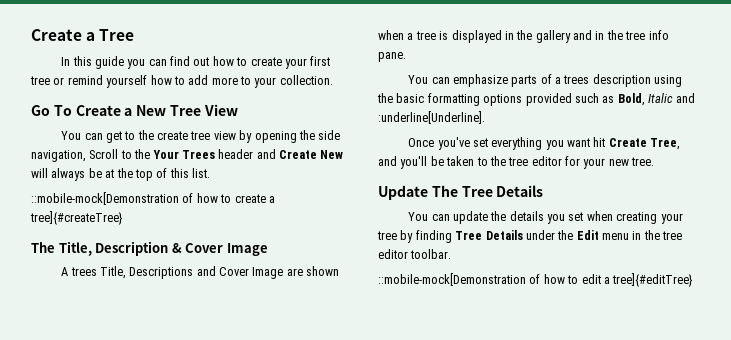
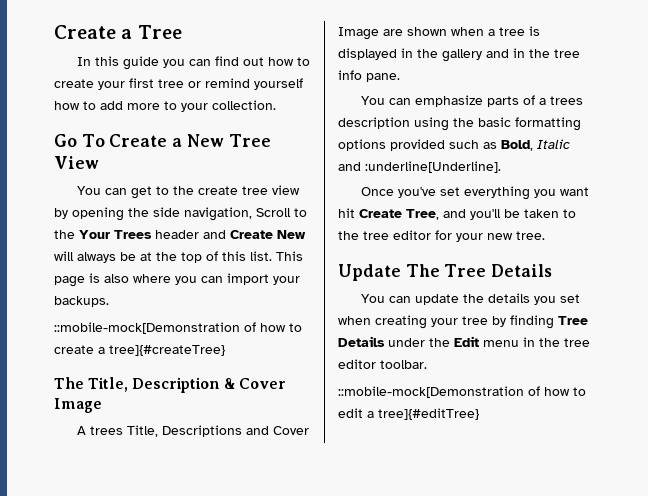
+ This page is also where you can import your backups.

